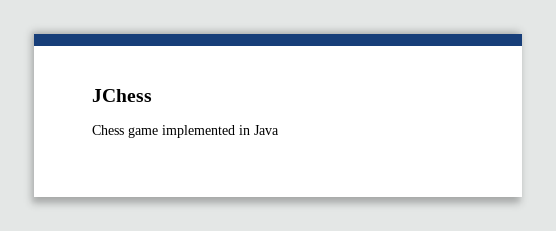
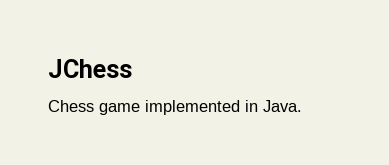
- Chess game implemented in Java
+ Chess game implemented in Java.

